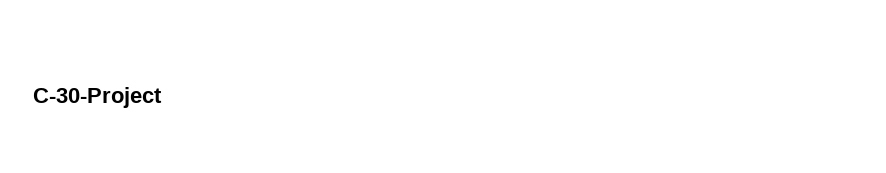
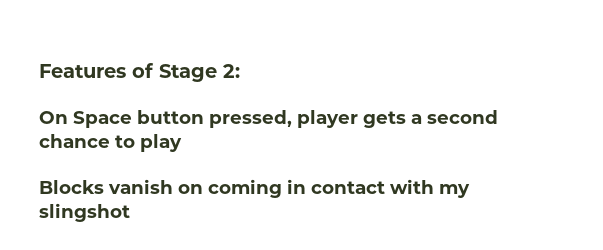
- C-30-Project
+ Features of Stage 2:
+ On Space button pressed, player gets a second chance to play
+ Blocks vanish on coming in contact with my slingshot

